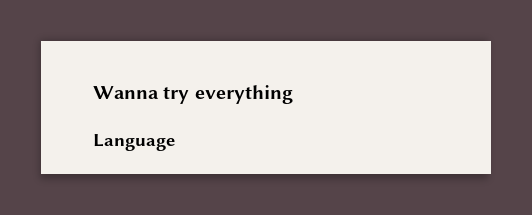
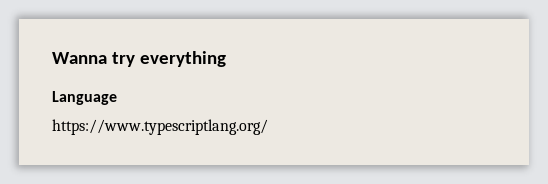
+ https://www.typescriptlang.org/

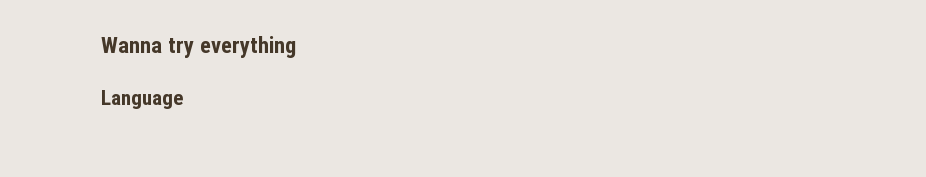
- https://www.typescriptlang.org/

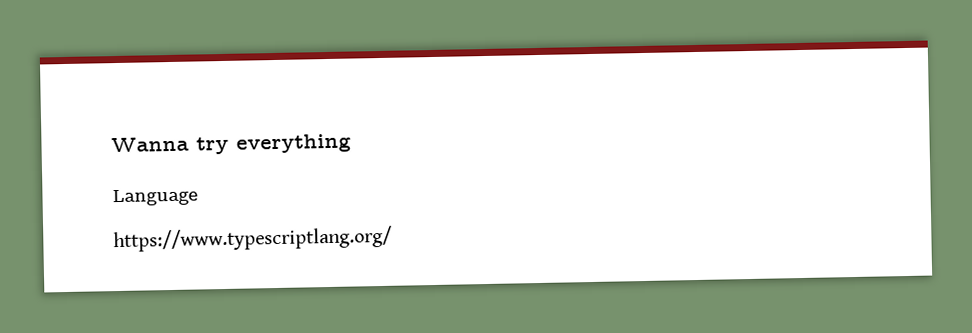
+ https://www.typescriptlang.org/

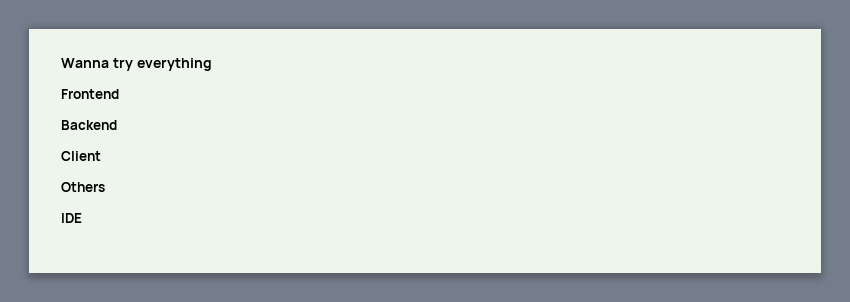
- Language
- https://www.typescriptlang.org/
+ Frontend
+ Backend
+ Client
+ Others
+ IDE

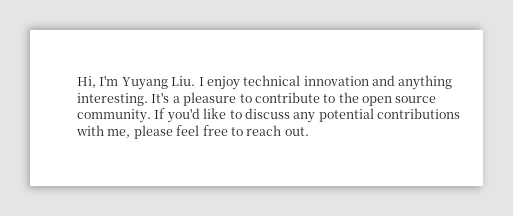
- Wanna try everything
- Frontend
- Backend
- Client
- Others
- IDE
+ Hi, I'm Yuyang Liu. I enjoy technical innovation and anything interesting. It's a pleasure to contribute to the open source community. If you'd like to discuss any potential contributions with me, please feel free to reach out.

